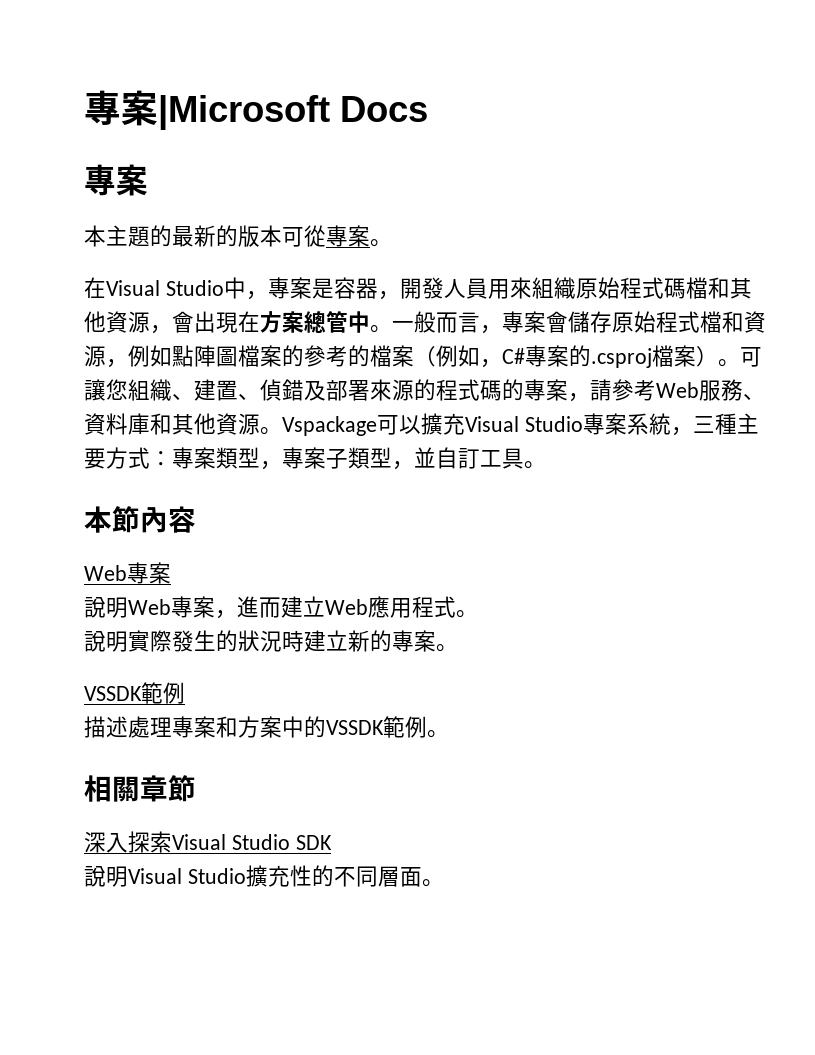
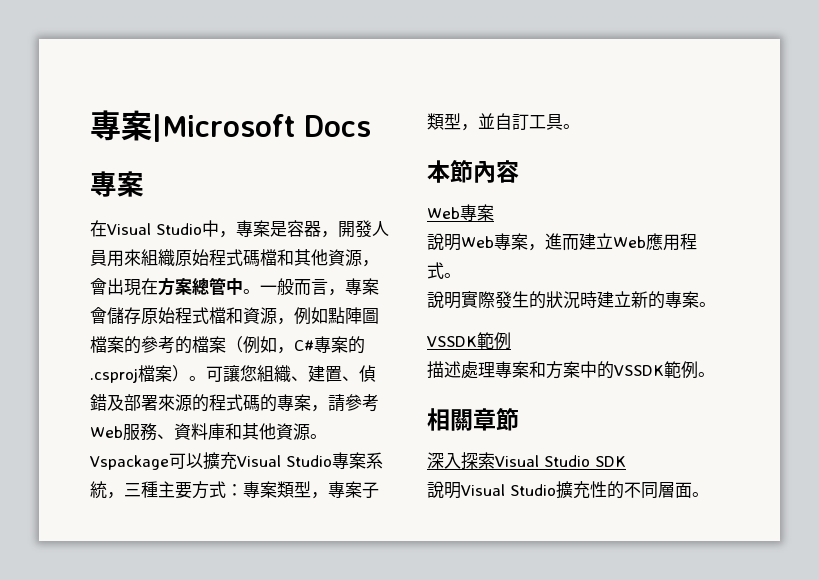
- 本主題的最新的版本可從專案。

